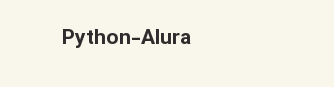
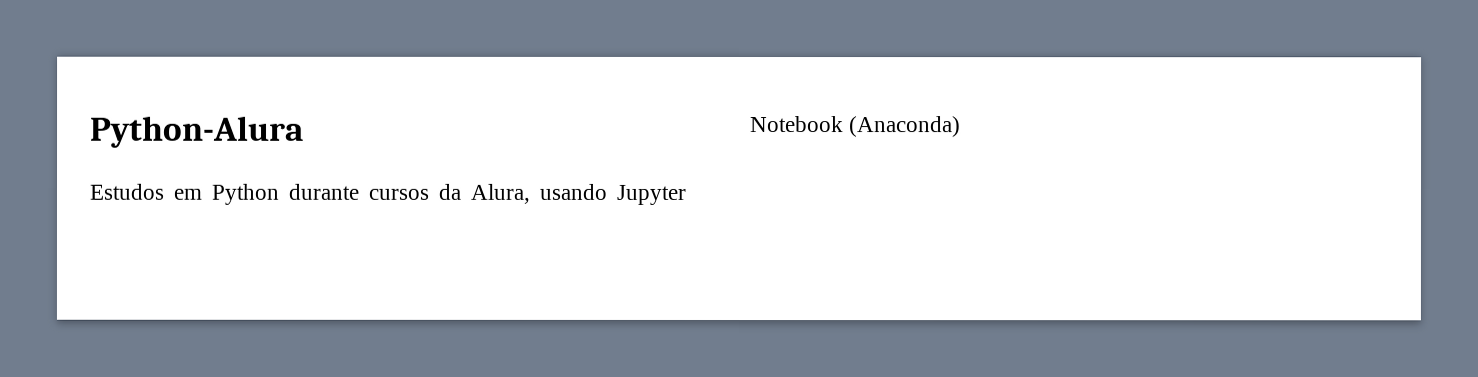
+ Estudos em Python durante cursos da Alura, usando Jupyter Notebook (Anaconda)

